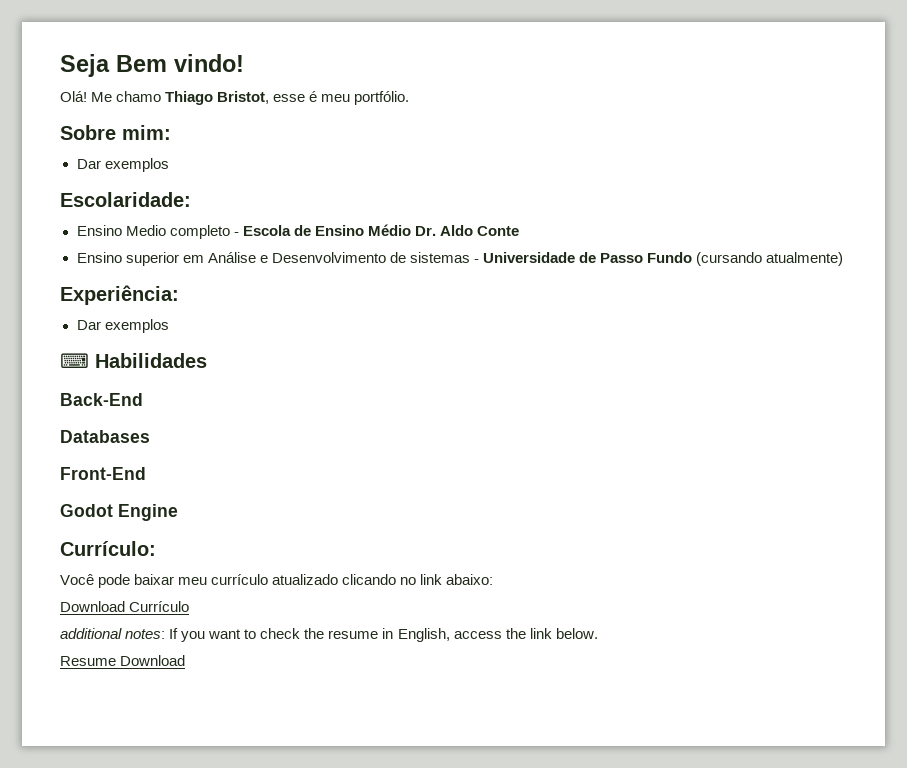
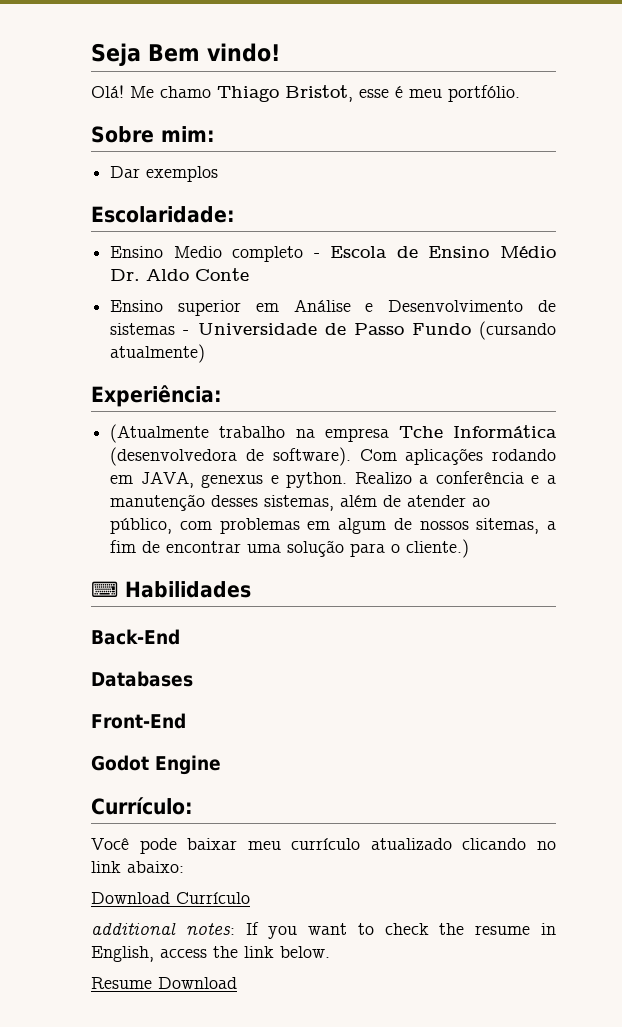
  Experiência:
- Dar exemplos
+ (Atualmente trabalho na empresa Tche Informática (desenvolvedora de software). Com aplicações rodando em JAVA, genexus e python. Realizo a conferência e a manutenção desses sistemas, além de atender ao público, com problemas em algum de nossos sitemas, a fim de encontrar uma solução para o cliente.)

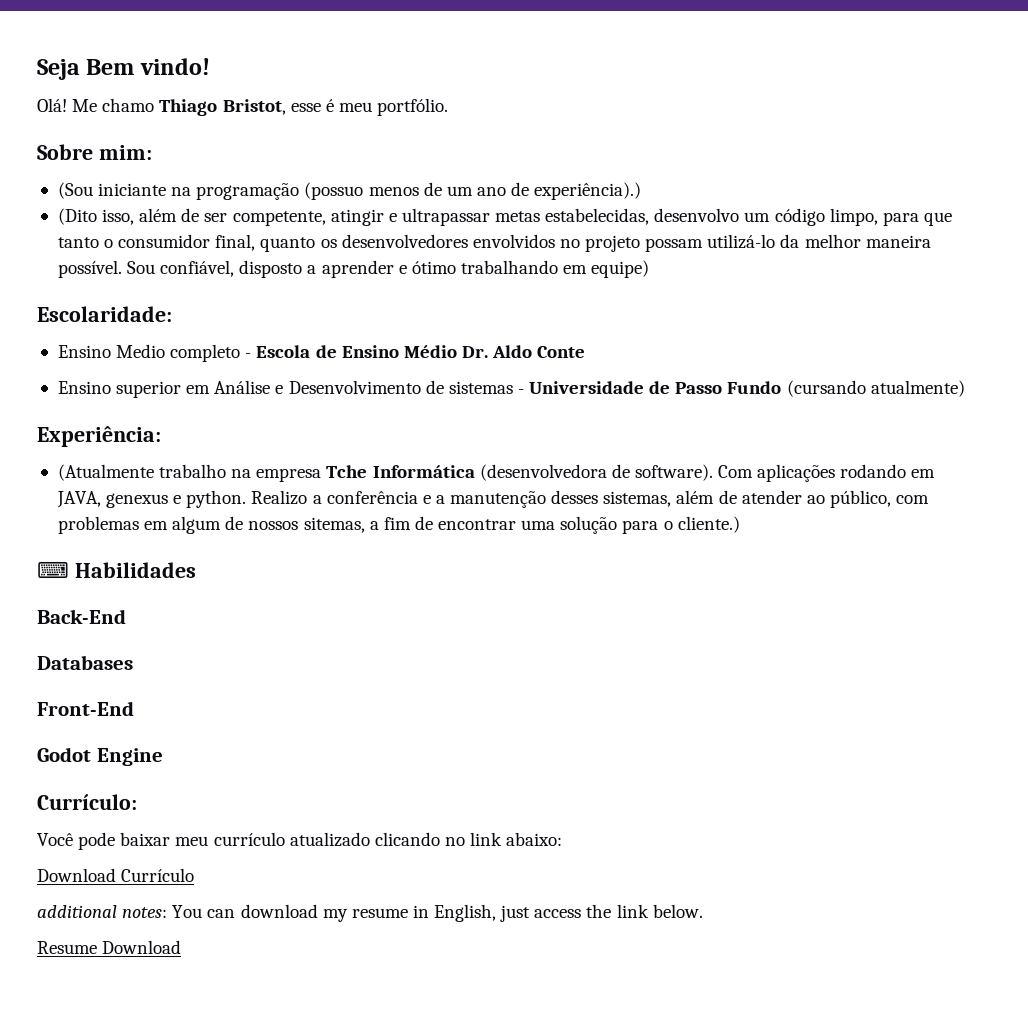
- Dar exemplos
+ (Sou iniciante na programação (possuo menos de um ano de experiência).)
+ (Dito isso, além de ser competente, atingir e ultrapassar metas estabelecidas, desenvolvo um código limpo, para que tanto o consumidor final, quanto os desenvolvedores envolvidos no projeto possam utilizá-lo da melhor maneira possível. Sou confiável, disposto a aprender e ótimo trabalhando em equipe)
- additional notes: If you want to check the resume in English, access the link below.
+ additional notes: You can download my resume in English, just access the link below.

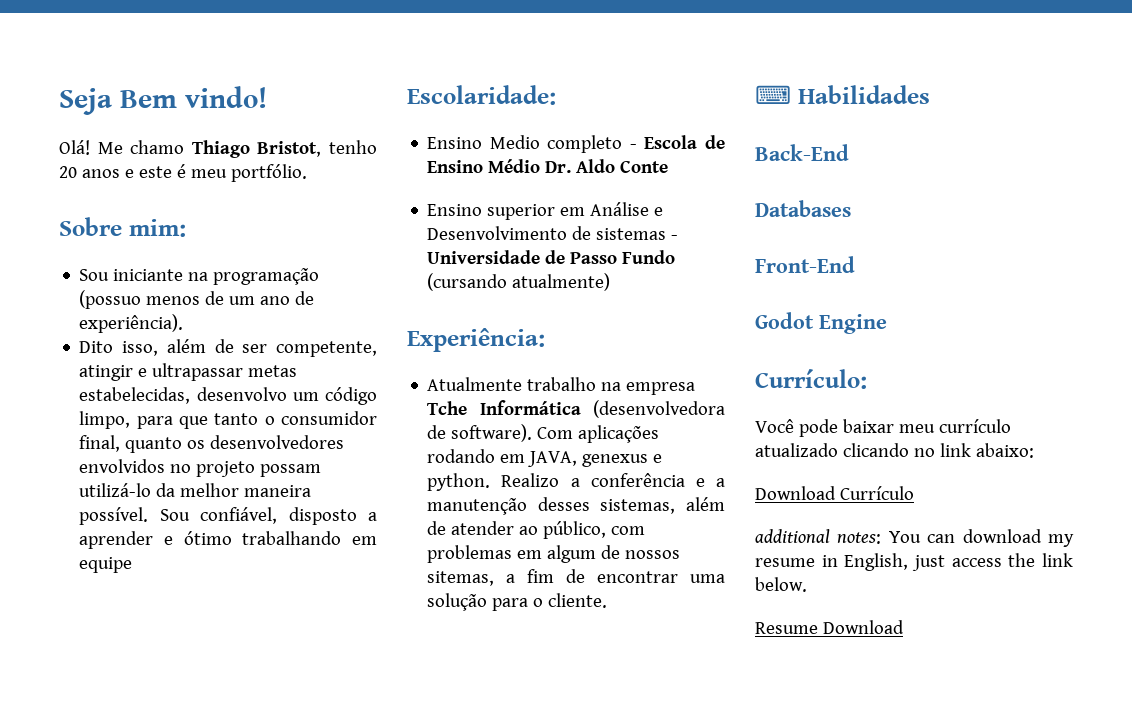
- Me chamo Thiago Bristot, esse é meu portfólio.
+ Me chamo Thiago Bristot, tenho 20 anos e este é meu portfólio.
- (Sou iniciante na programação (possuo menos de um ano de experiência).)
- (Dito isso, além de ser competente, atingir e ultrapassar metas estabelecidas, desenvolvo um código limpo, para que tanto o consumidor final, quanto os desenvolvedores envolvidos no projeto possam utilizá-lo da melhor maneira possível.
+ Sou iniciante na programação (possuo menos de um ano de experiência).
+ Dito isso, além de ser competente, atingir e ultrapassar metas estabelecidas, desenvolvo um código limpo, para que tanto o consumidor final, quanto os desenvolvedores envolvidos no projeto possam utilizá-lo da melhor maneira possível.
- Sou confiável, disposto a aprender e ótimo trabalhando em equipe)
+ Sou confiável, disposto a aprender e ótimo trabalhando em equipe
- (Atualmente trabalho na empresa Tche Informática (desenvolvedora de software).
+ Atualmente trabalho na empresa Tche Informática (desenvolvedora de software).
- Realizo a conferência e a manutenção desses sistemas, além de atender ao público, com problemas em algum de nossos sitemas, a fim de encontrar uma solução para o cliente.)
+ Realizo a conferência e a manutenção desses sistemas, além de atender ao público, com problemas em algum de nossos sitemas, a fim de encontrar uma solução para o cliente.

